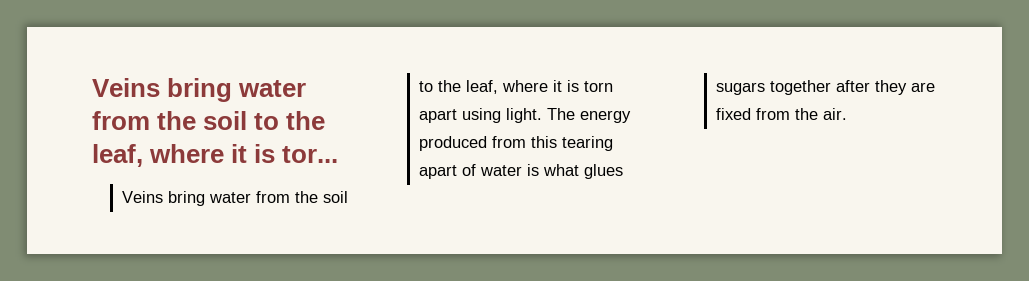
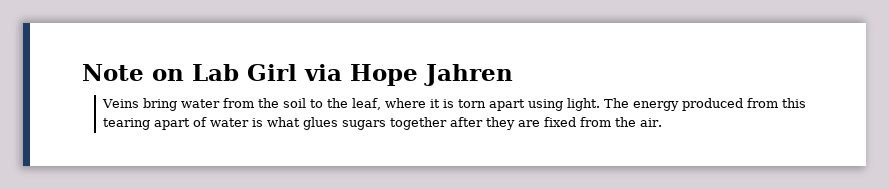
- Veins bring water from the soil to the leaf, where it is tor...
+ Note on Lab Girl via Hope Jahren

